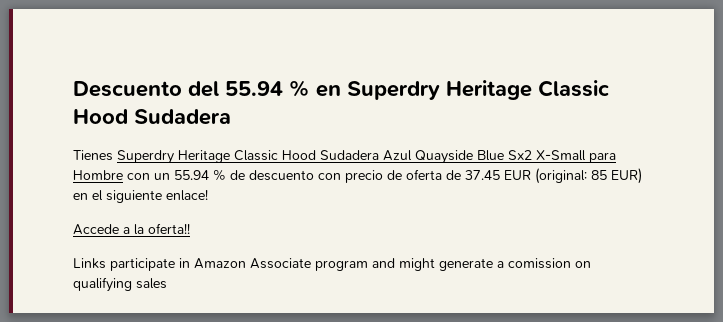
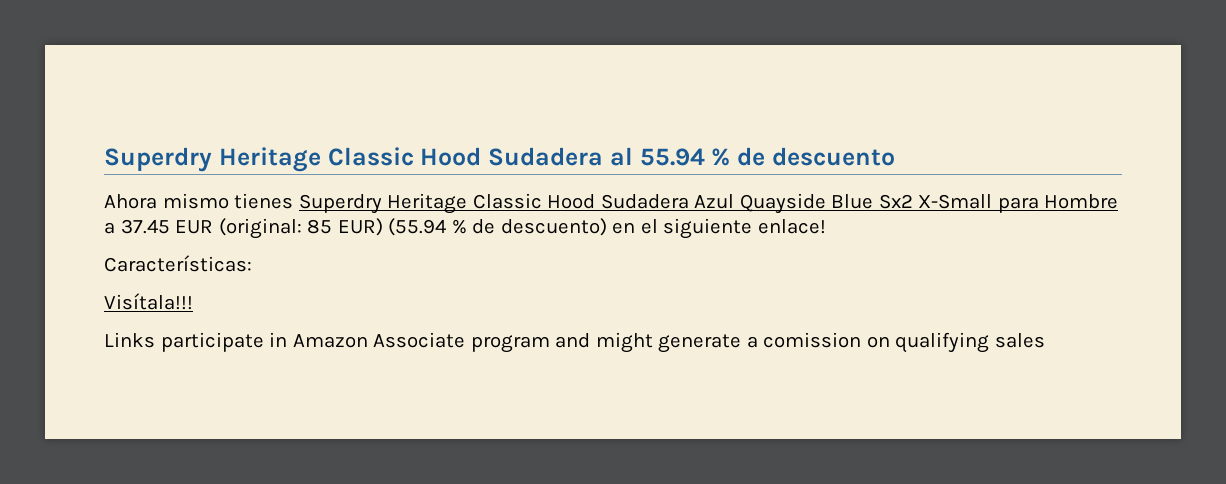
- Descuento del 55.94 % en Superdry Heritage Classic Hood Sudadera
- Tienes Superdry Heritage Classic Hood Sudadera Azul Quayside Blue Sx2 X-Small para Hombre con un 55.94 % de descuento con precio de oferta de 37.45 EUR (original: 85 EUR) en el siguiente enlace!
+ Superdry Heritage Classic Hood Sudadera al 55.94 % de descuento
+ Ahora mismo tienes Superdry Heritage Classic Hood Sudadera Azul Quayside Blue Sx2 X-Small para Hombre a 37.45 EUR (original: 85 EUR) (55.94 % de descuento) en el siguiente enlace!
- Accede a la oferta!!
+ Características:
+ Visítala!!!

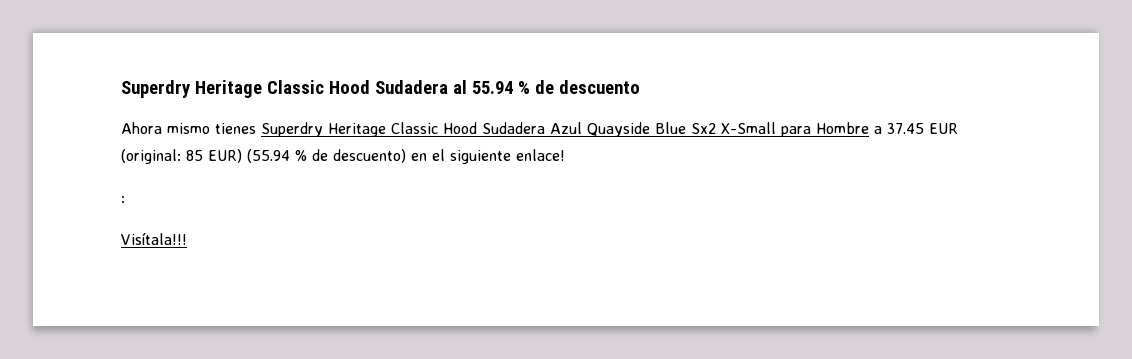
- Características:
+ :
- Links participate in Amazon Associate program and might generate a comission on qualifying sales

